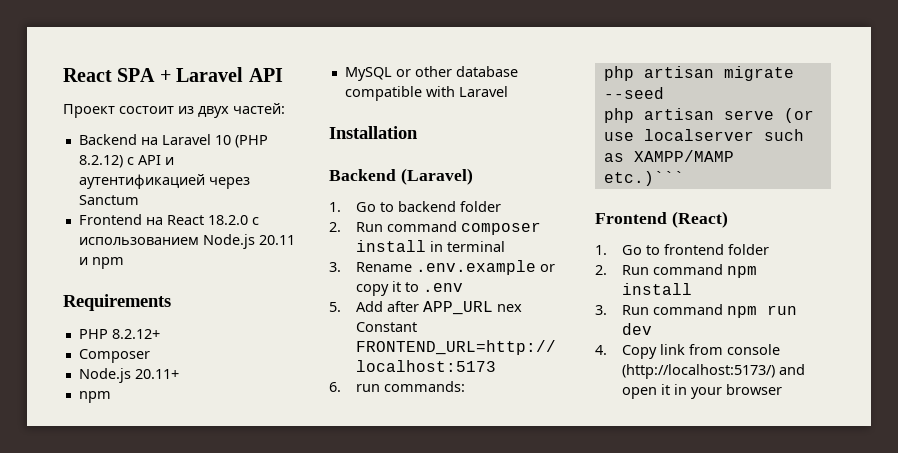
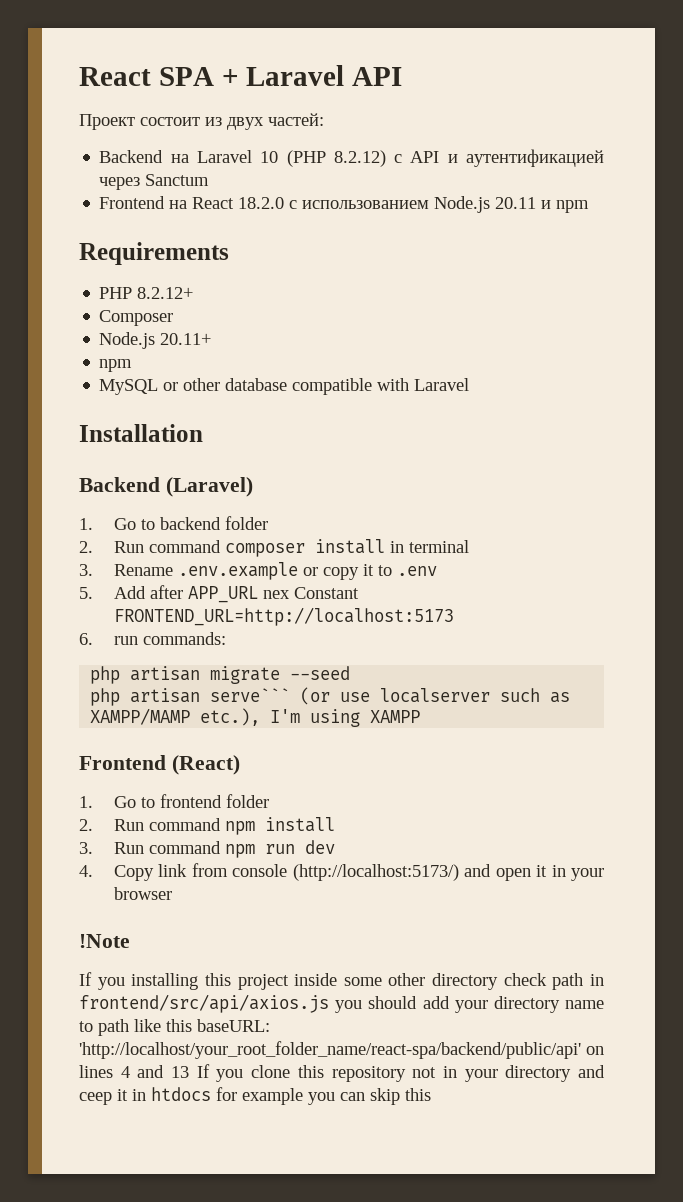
- php artisan serve (or use localserver such as XAMPP/MAMP etc.)```
+ php artisan serve``` (or use localserver such as XAMPP/MAMP etc.), I'm using XAMPP
+ !Note
+ If you installing this project inside some other directory check path in frontend/src/api/axios.js you should add your directory name to path like this baseURL: 'http://localhost/your_root_folder_name/react-spa/backend/public/api' on lines 4 and 13 If you clone this repository not in your directory and ceep it in htdocs for example you can skip this

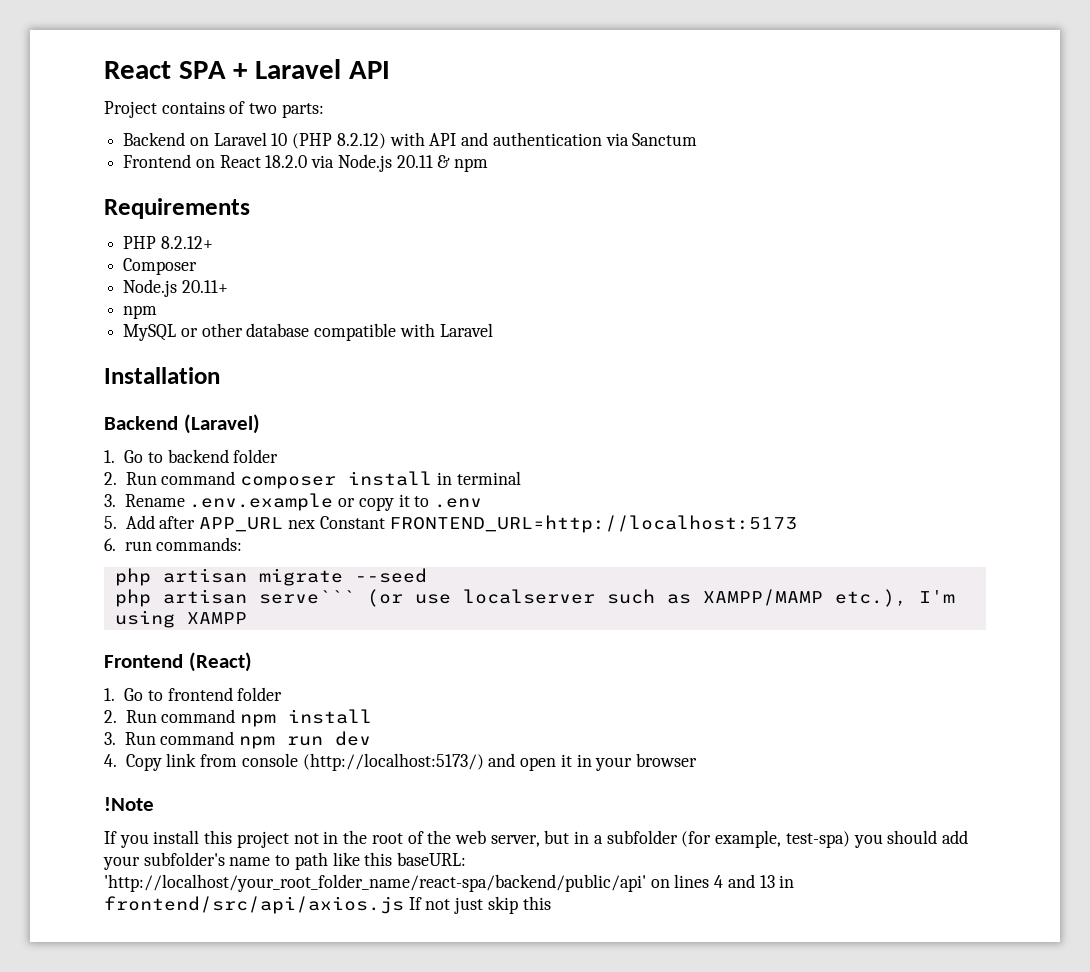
- Проект состоит из двух частей:
- Backend на Laravel 10 (PHP 8.2.12) с API и аутентификацией через Sanctum
+ Project contains of two parts:
+ Backend on Laravel 10 (PHP 8.2.12) with API and authentication via Sanctum
- Frontend на React 18.2.0 с использованием Node.js 20.11 и npm
+ Frontend on React 18.2.0 via Node.js 20.11 & npm
- If you installing this project inside some other directory check path in frontend/src/api/axios.js you should add your directory name to path like this baseURL: 'http://localhost/your_root_folder_name/react-spa/backend/public/api' on lines 4 and 13 If you clone this repository not in your directory and ceep it in htdocs for example you can skip this
+ If you install this project not in the root of the web server, but in a subfolder (for example, test-spa) you should add your subfolder's name to path like this baseURL: 'http://localhost/your_root_folder_name/react-spa/backend/public/api' on lines 4 and 13 in frontend/src/api/axios.js If not just skip this

